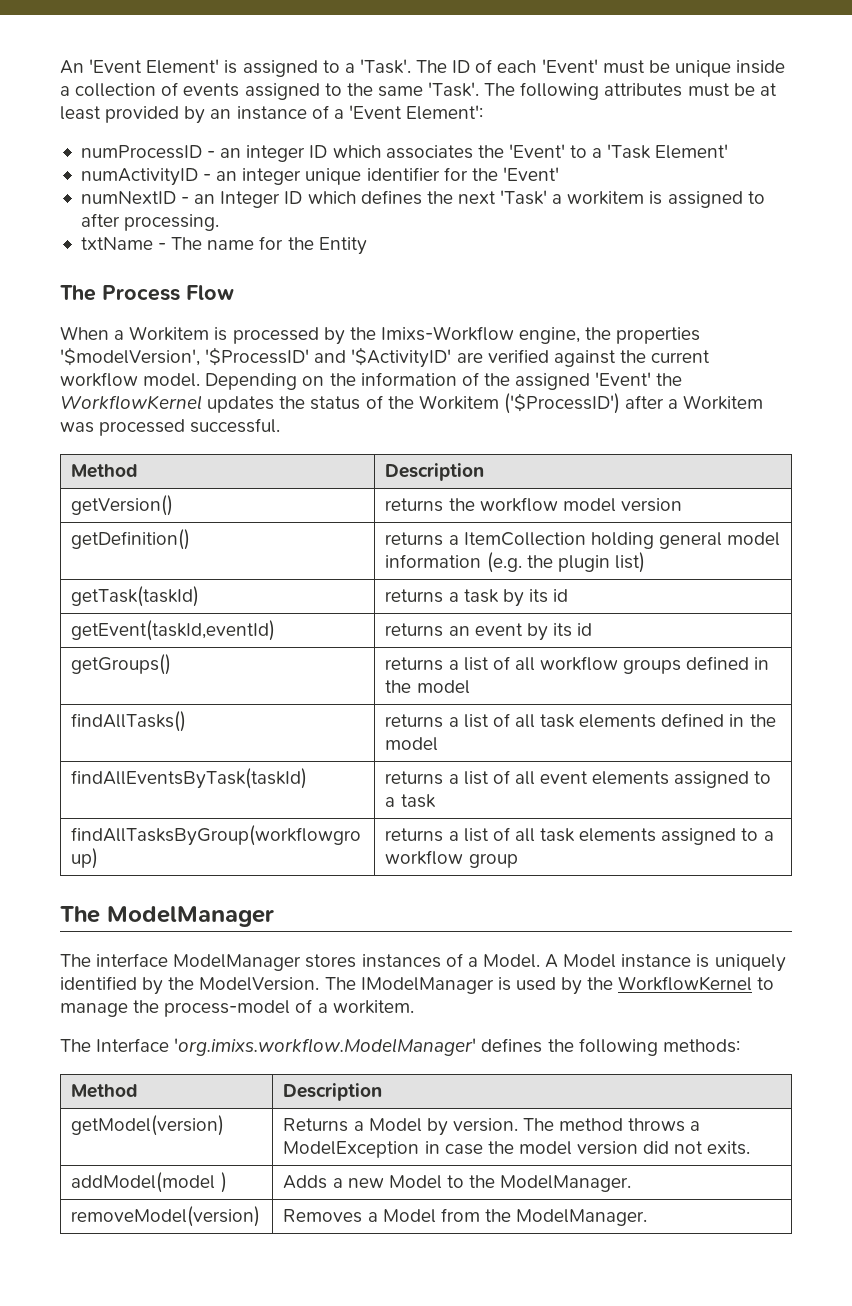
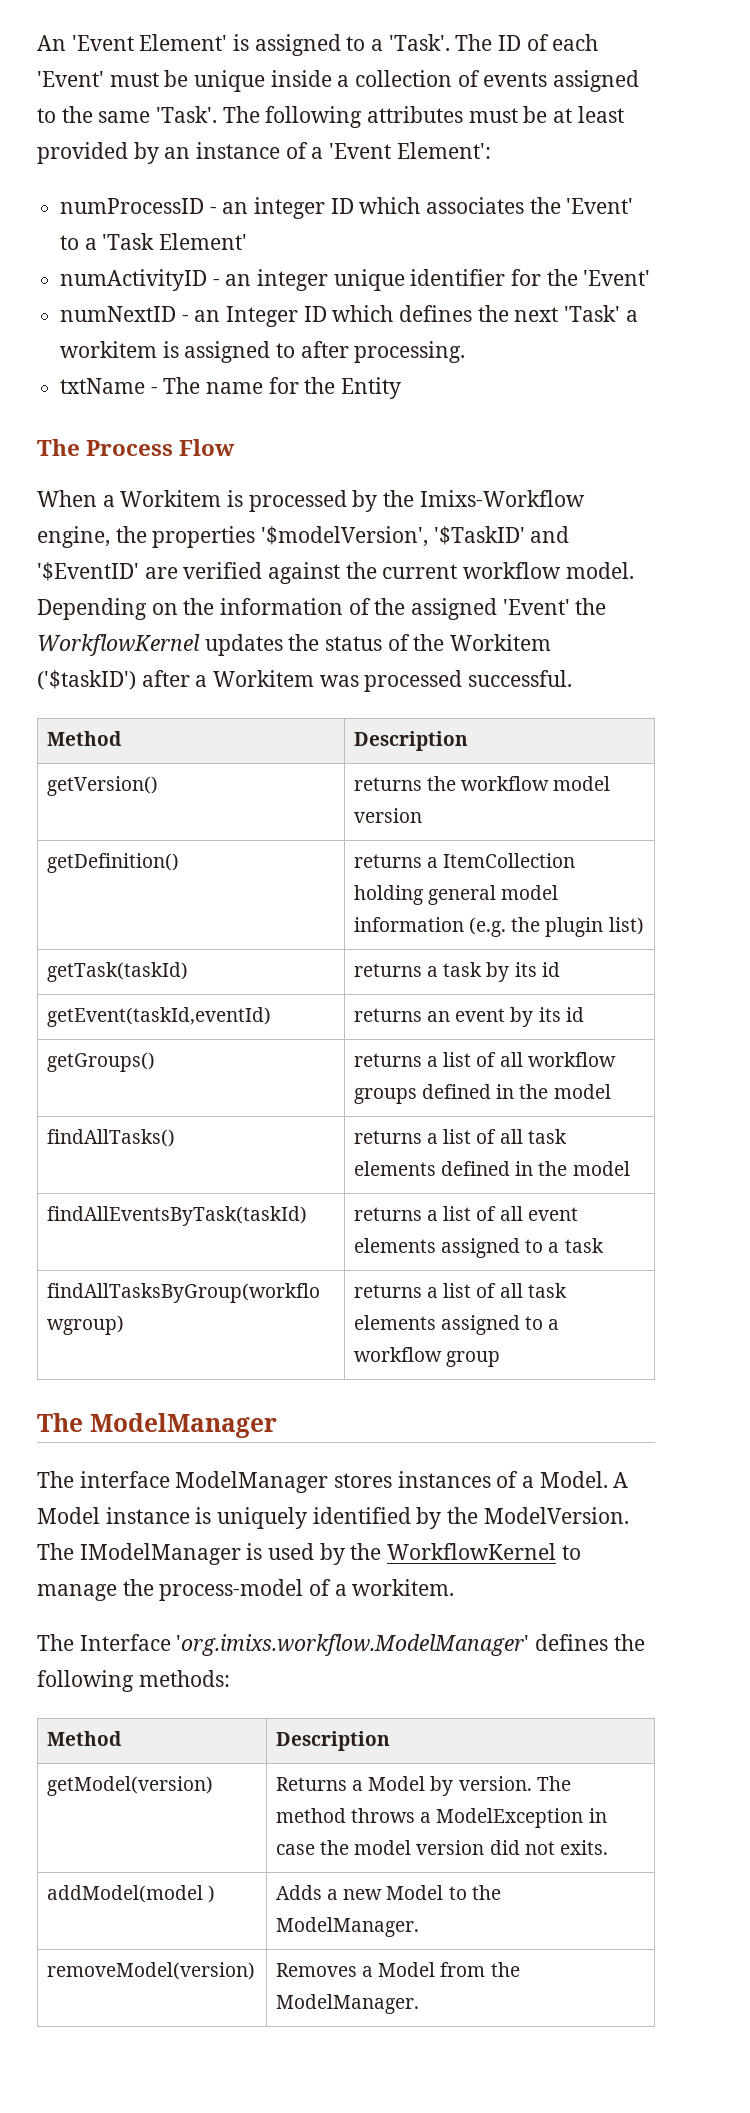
- When a Workitem is processed by the Imixs-Workflow engine, the properties '$modelVersion', '$ProcessID' and '$ActivityID' are verified against the current workflow model.
+ When a Workitem is processed by the Imixs-Workflow engine, the properties '$modelVersion', '$TaskID' and '$EventID' are verified against the current workflow model.
- Depending on the information of the assigned 'Event' the WorkflowKernel updates the status of the Workitem ('$ProcessID') after a Workitem was processed successful.
+ Depending on the information of the assigned 'Event' the WorkflowKernel updates the status of the Workitem ('$taskID') after a Workitem was processed successful.

